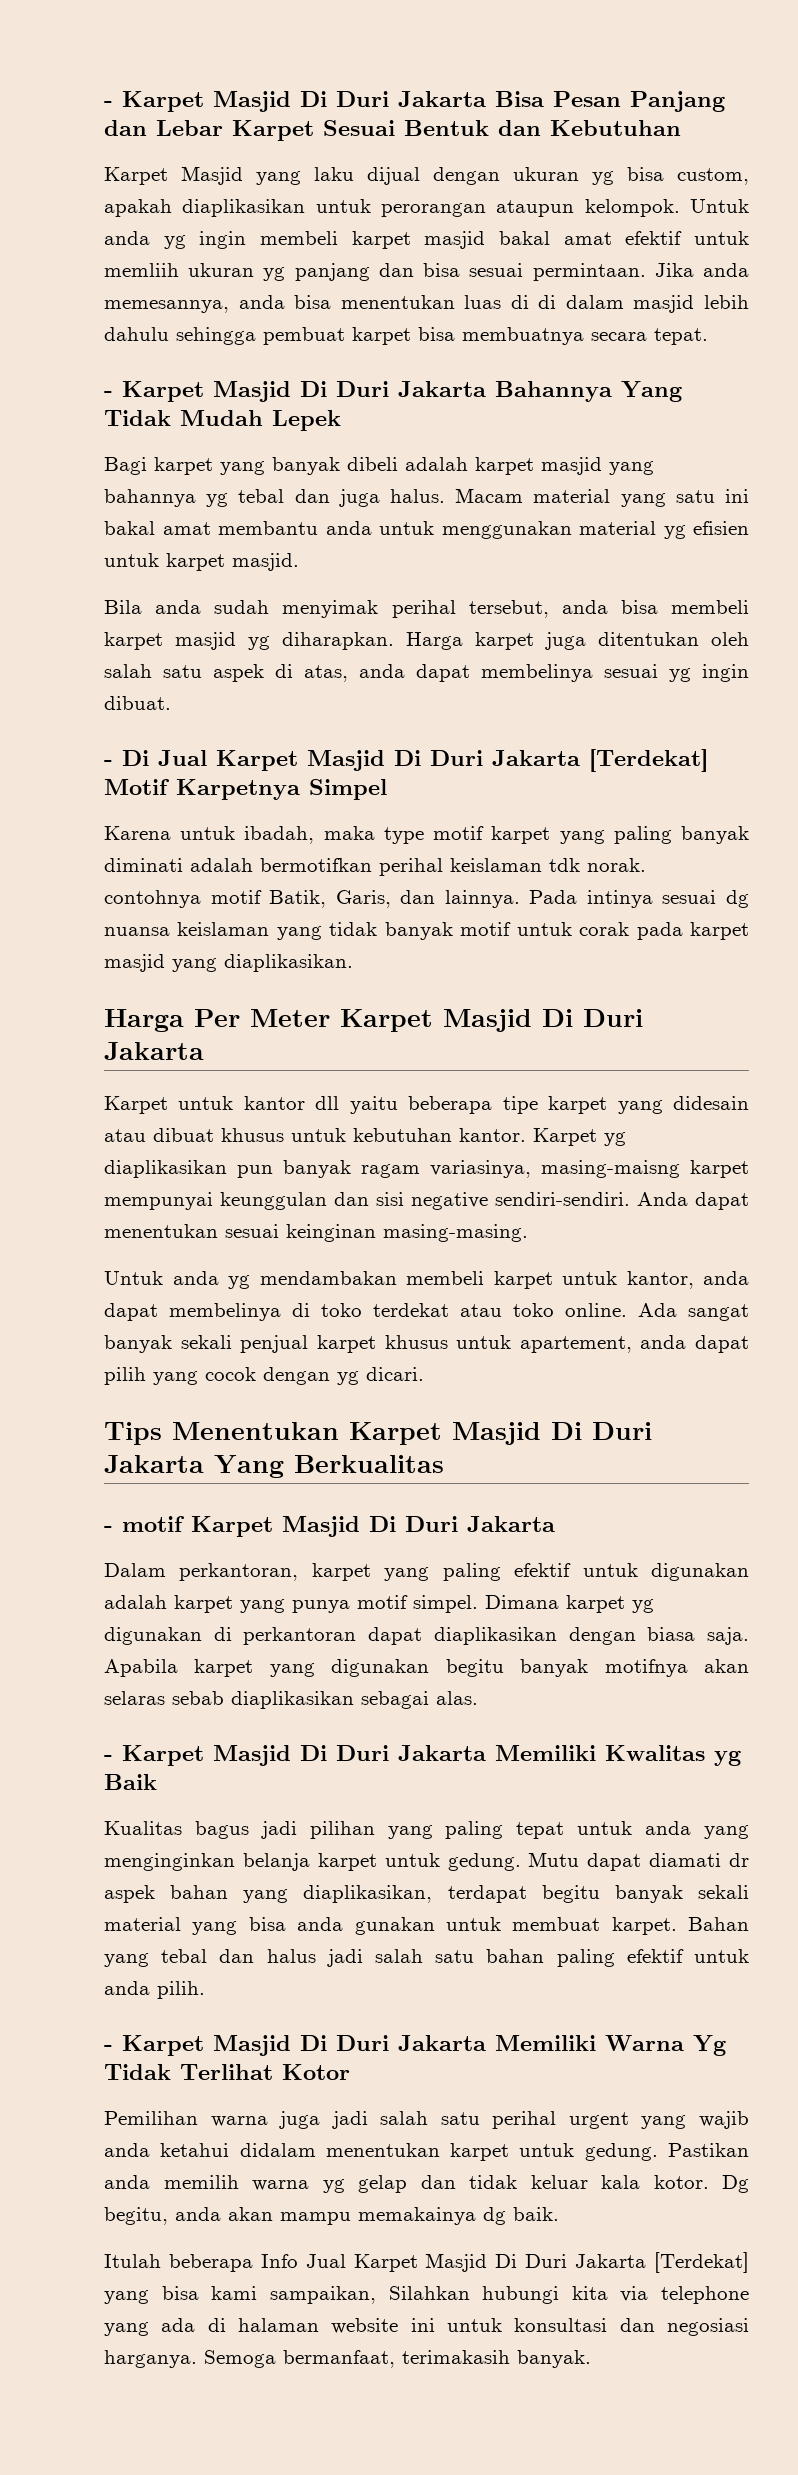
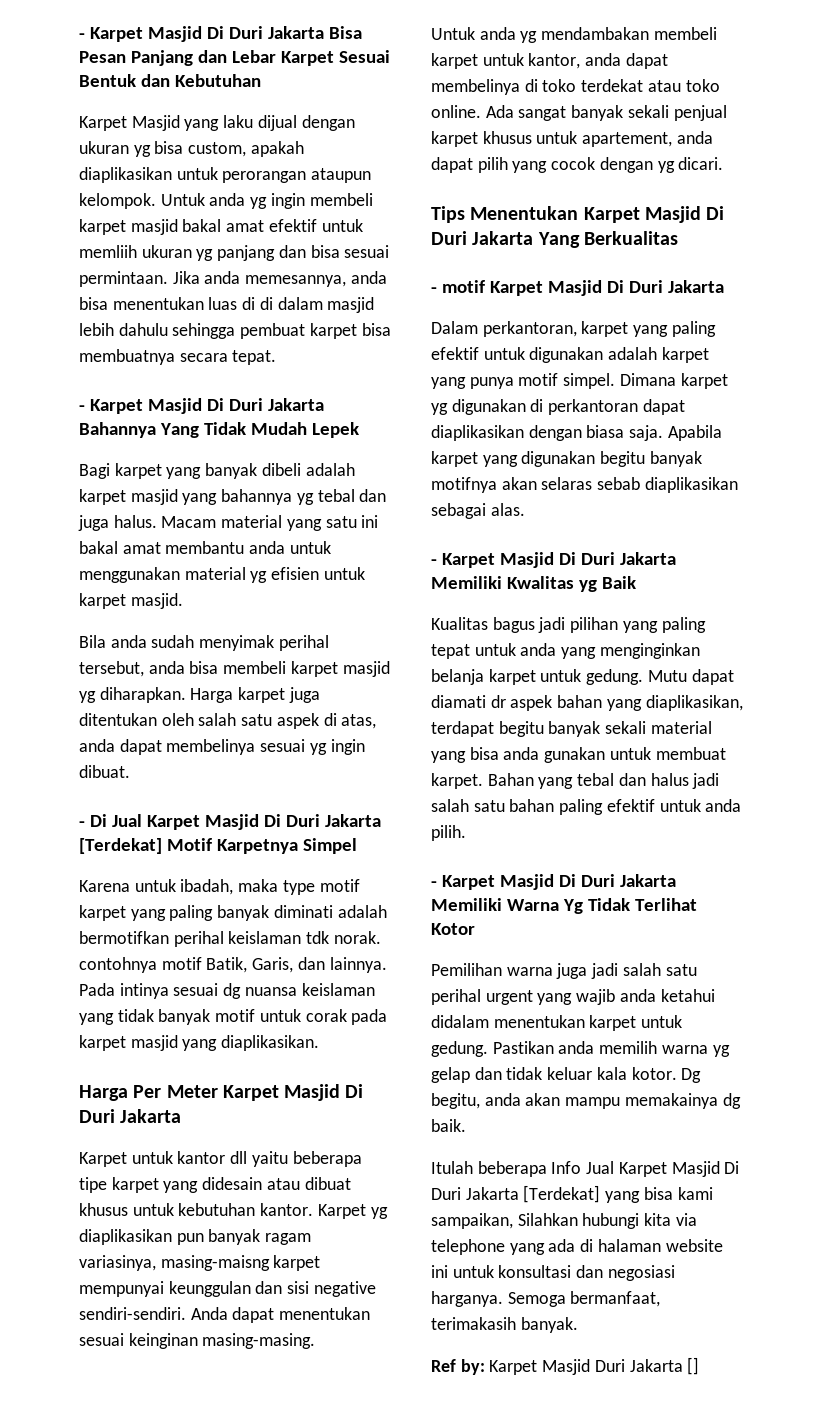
+ Ref by: Karpet Masjid Duri Jakarta []

